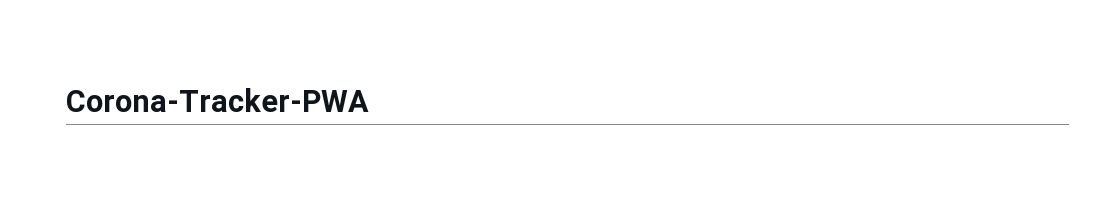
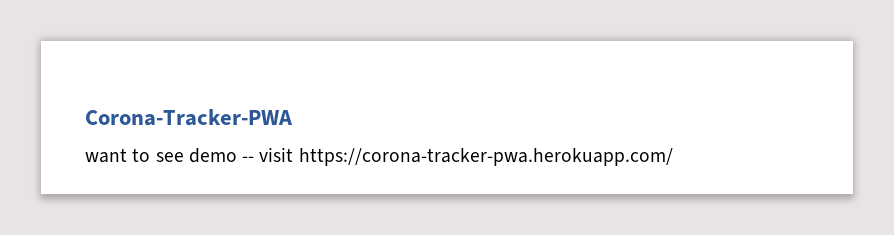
+ want to see demo -- visit https://corona-tracker-pwa.herokuapp.com/

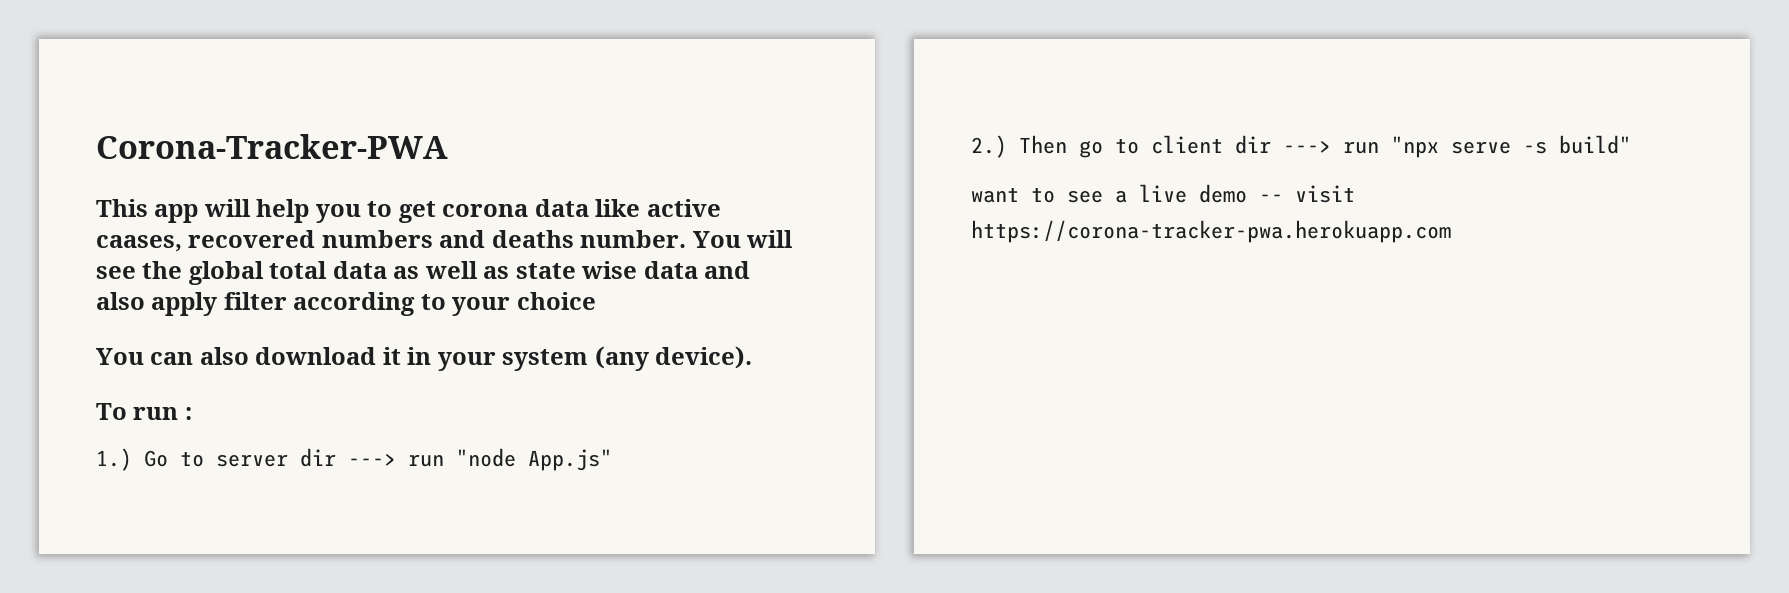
+ This app will help you to get corona data like active caases, recovered numbers and deaths number. You will see the global total data as well as state wise data and also apply filter according to your choice
+ You can also download it in your system (any device).
+ To run :
+ 1.) Go to server dir ---> run "node App.js"
+ 2.) Then go to client dir ---> run "npx serve -s build"
- want to see demo -- visit https://corona-tracker-pwa.herokuapp.com/
+ want to see a live demo -- visit https://corona-tracker-pwa.herokuapp.com

